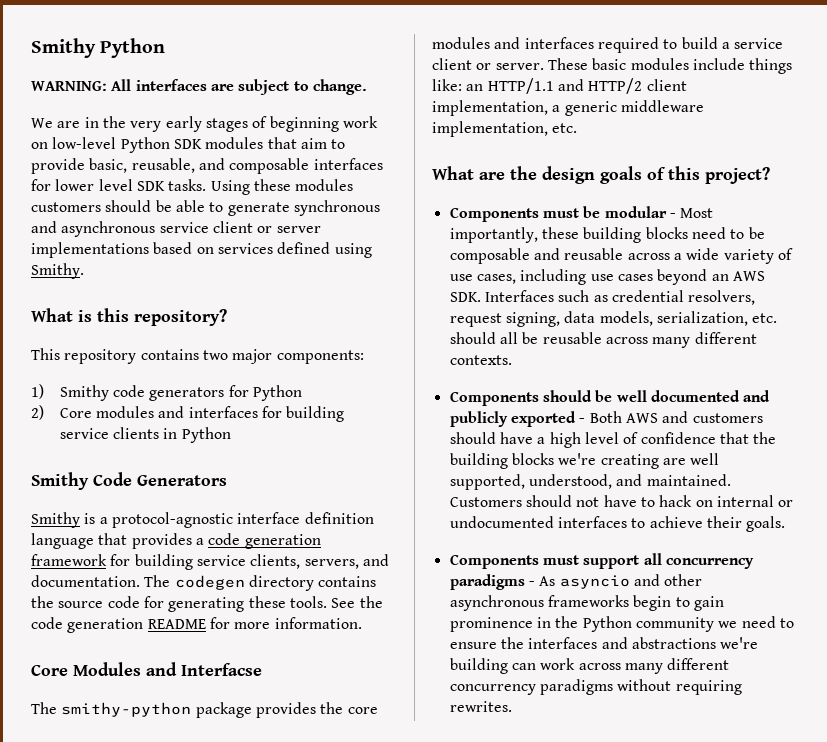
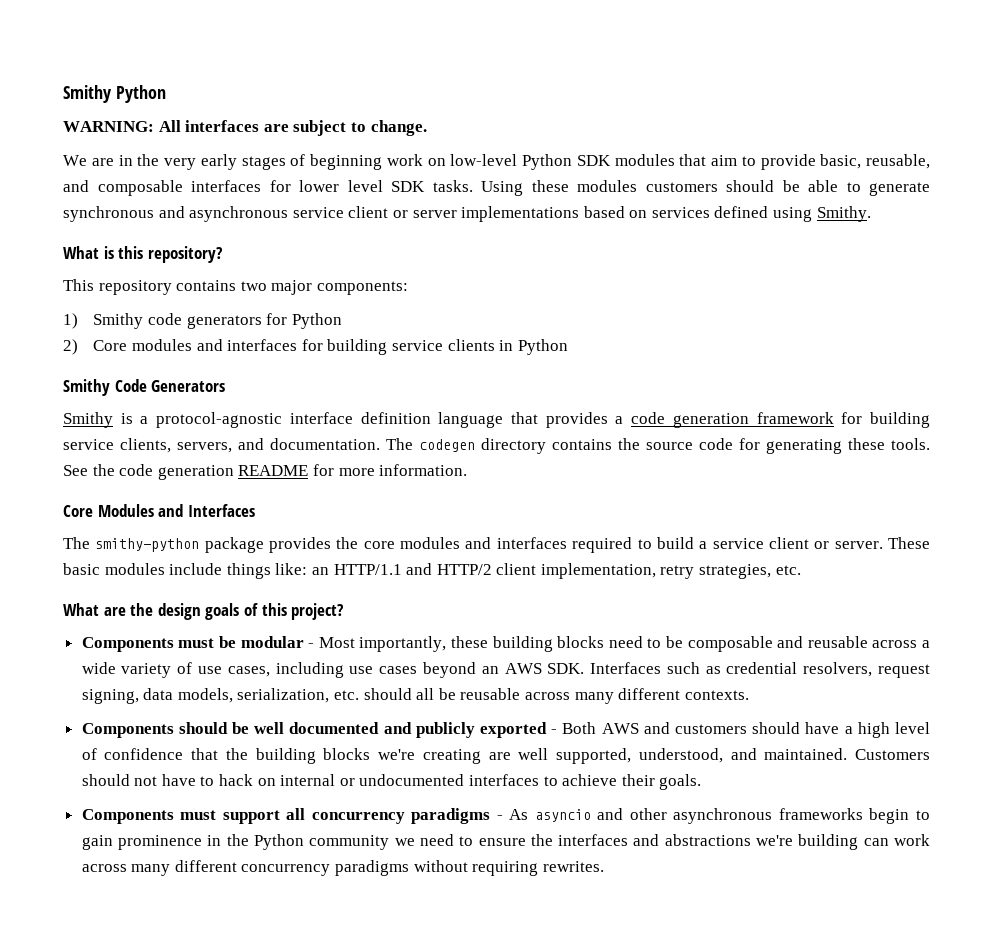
- Core Modules and Interfacse
+ Core Modules and Interfaces
- These basic modules include things like: an HTTP/1.1 and HTTP/2 client implementation, a generic middleware implementation, etc.
+ These basic modules include things like: an HTTP/1.1 and HTTP/2 client implementation, retry strategies, etc.

